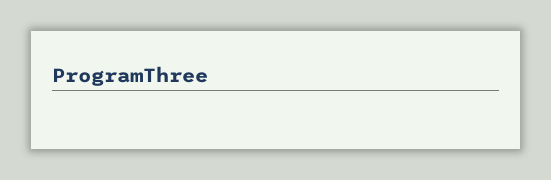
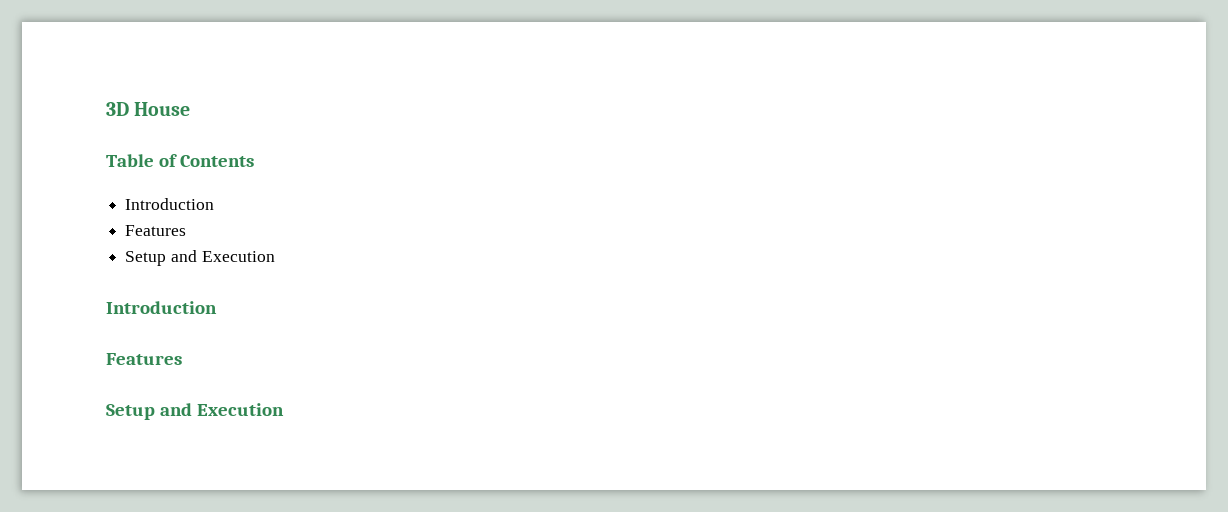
- ProgramThree
+ 3D House
+ Table of Contents
+ Introduction
+ Features
+ Setup and Execution
+ Introduction
+ Features
+ Setup and Execution

